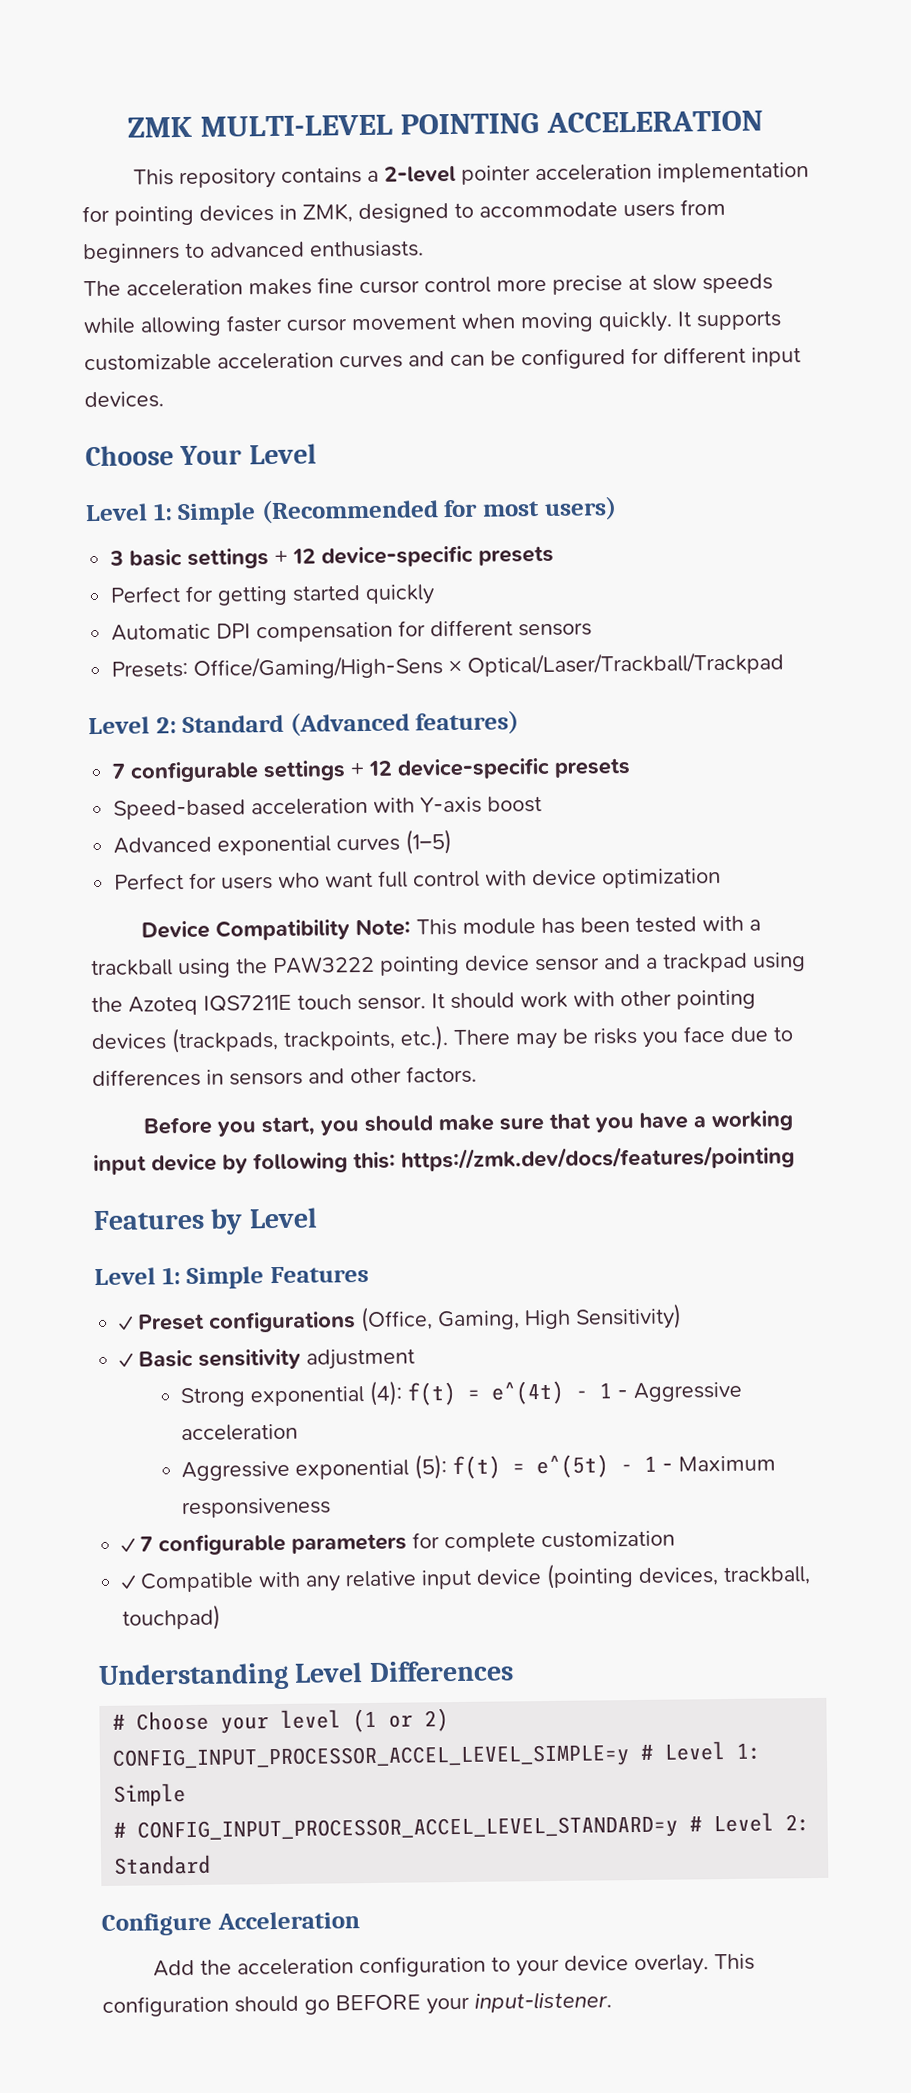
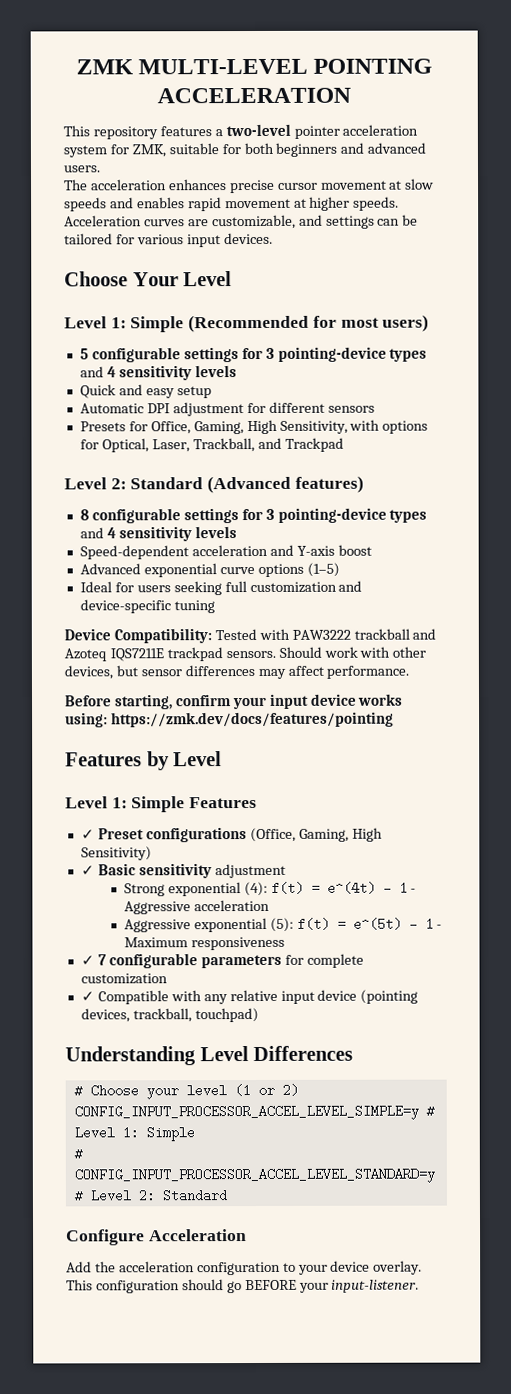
- This repository contains a 2-level pointer acceleration implementation for pointing devices in ZMK, designed to accommodate users from beginners to advanced enthusiasts.
- The acceleration makes fine cursor control more precise at slow speeds while allowing faster cursor movement when moving quickly. It supports customizable acceleration curves and can be configured for different input devices.
+ This repository features a two-level pointer acceleration system for ZMK, suitable for both beginners and advanced users.
+ The acceleration enhances precise cursor movement at slow speeds and enables rapid movement at higher speeds. Acceleration curves are customizable, and settings can be tailored for various input devices.
- 3 basic settings + 12 device-specific presets
- Perfect for getting started quickly
+ 5 configurable settings for 3 pointing-device types and 4 sensitivity levels
+ Quick and easy setup
- Automatic DPI compensation for different sensors
+ Automatic DPI adjustment for different sensors
- Presets: Office/Gaming/High-Sens × Optical/Laser/Trackball/Trackpad
+ Presets for Office, Gaming, High Sensitivity, with options for Optical, Laser, Trackball, and Trackpad
- 7 configurable settings + 12 device-specific presets
- Speed-based acceleration with Y-axis boost
+ 8 configurable settings for 3 pointing-device types and 4 sensitivity levels
+ Speed-dependent acceleration and Y-axis boost
- Advanced exponential curves (1–5)
+ Advanced exponential curve options (1–5)
- Perfect for users who want full control with device optimization
- Device Compatibility Note: This module has been tested with a trackball using the PAW3222 pointing device sensor and a trackpad using the Azoteq IQS7211E touch sensor. It should work with other pointing devices (trackpads, trackpoints, etc.). There may be risks you face due to differences in sensors and other factors.
- Before you start, you should make sure that you have a working input device by following this: https://zmk.dev/docs/features/pointing
+ Ideal for users seeking full customization and device-specific tuning
+ Device Compatibility: Tested with PAW3222 trackball and Azoteq IQS7211E trackpad sensors. Should work with other devices, but sensor differences may affect performance.
+ Before starting, confirm your input device works using: https://zmk.dev/docs/features/pointing

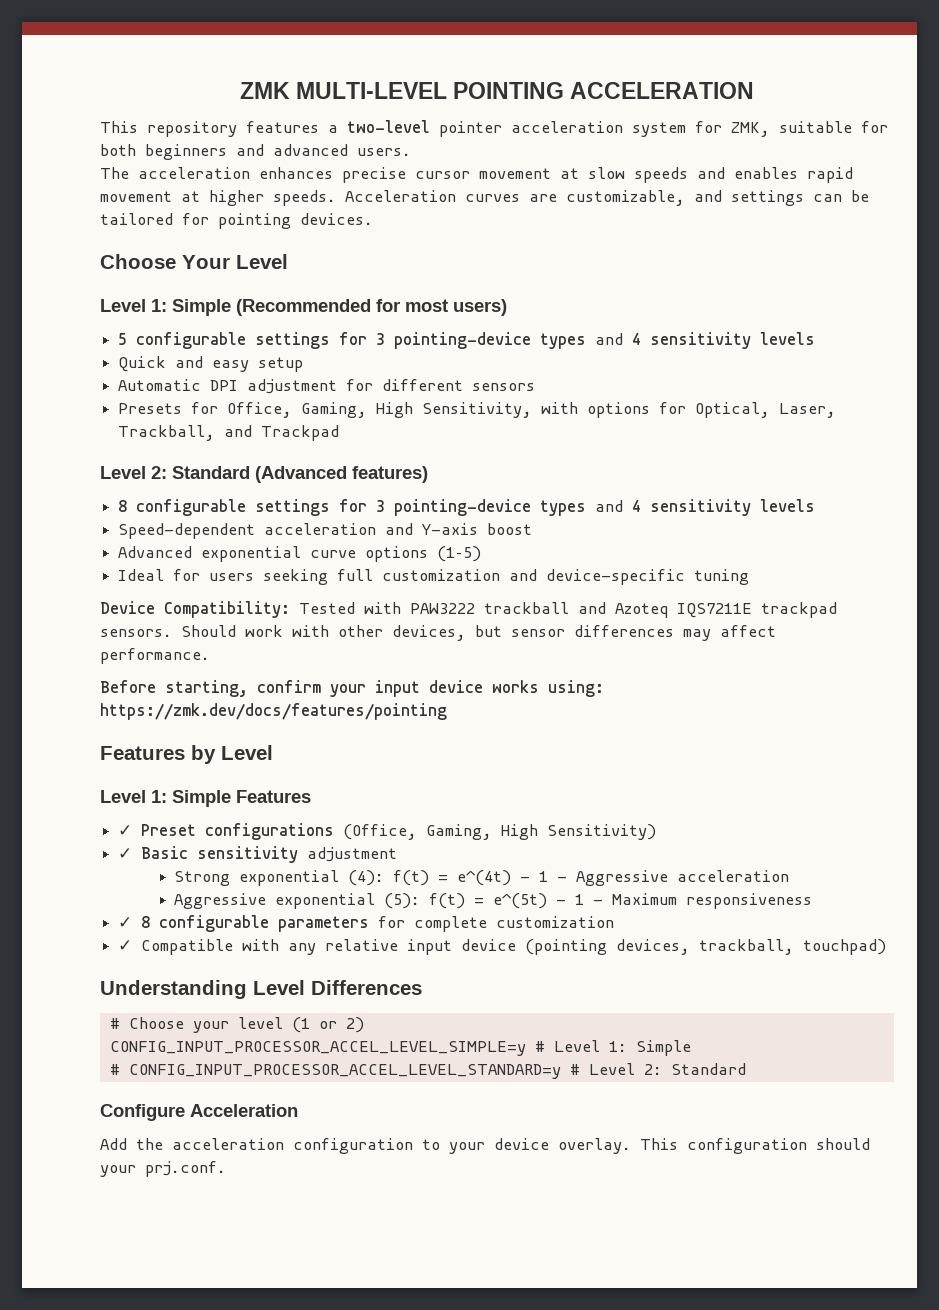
- Acceleration curves are customizable, and settings can be tailored for various input devices.
+ Acceleration curves are customizable, and settings can be tailored for pointing devices.
- ✓ 7 configurable parameters for complete customization
+ ✓ 8 configurable parameters for complete customization
- This configuration should go BEFORE your input-listener.
+ This configuration should your prj.conf.

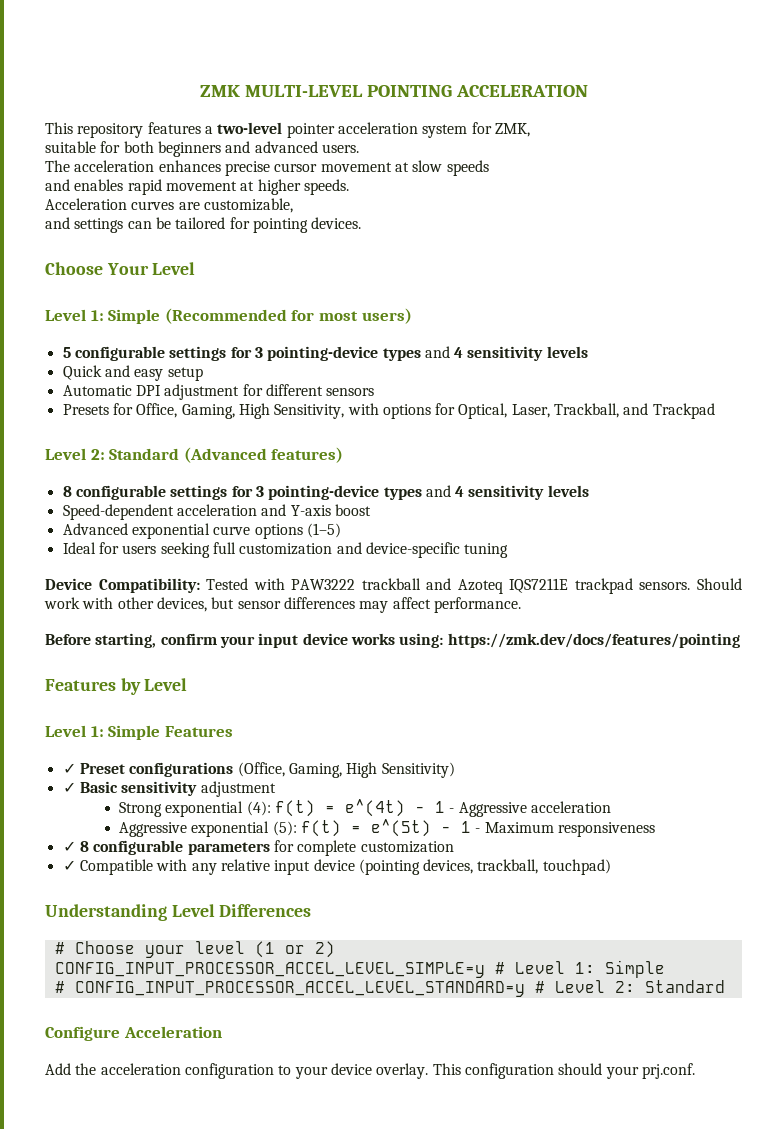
- This repository features a two-level pointer acceleration system for ZMK, suitable for both beginners and advanced users.
+ This repository features a two-level pointer acceleration system for ZMK,
+ suitable for both beginners and advanced users.
- The acceleration enhances precise cursor movement at slow speeds and enables rapid movement at higher speeds. Acceleration curves are customizable, and settings can be tailored for pointing devices.
+ The acceleration enhances precise cursor movement at slow speeds
+ and enables rapid movement at higher speeds.
+ Acceleration curves are customizable,
+ and settings can be tailored for pointing devices.

